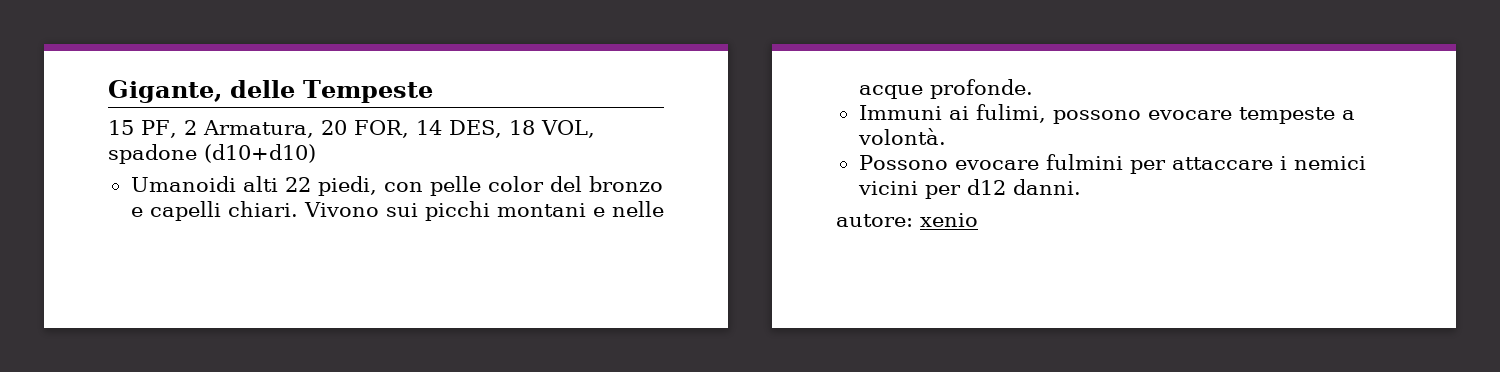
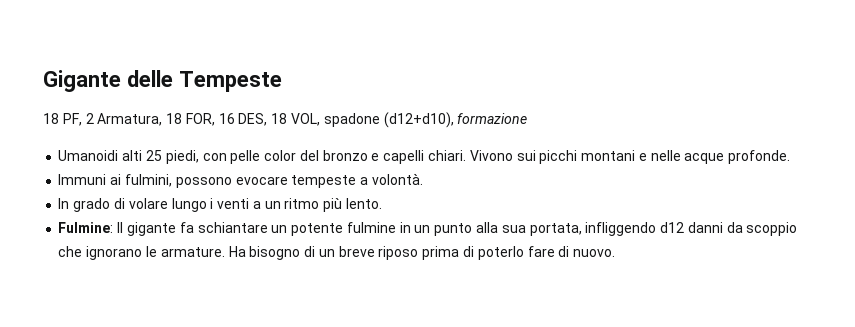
- Gigante, delle Tempeste
+ Gigante delle Tempeste
- 15 PF, 2 Armatura, 20 FOR, 14 DES, 18 VOL, spadone (d10+d10)
+ 18 PF, 2 Armatura, 18 FOR, 16 DES, 18 VOL, spadone (d12+d10), formazione
- Umanoidi alti 22 piedi, con pelle color del bronzo e capelli chiari.
+ Umanoidi alti 25 piedi, con pelle color del bronzo e capelli chiari.
- Immuni ai fulimi, possono evocare tempeste a volontà.
+ Immuni ai fulmini, possono evocare tempeste a volontà.
- Possono evocare fulmini per attaccare i nemici vicini per d12 danni.
- autore: xenio
+ In grado di volare lungo i venti a un ritmo più lento.
+ Fulmine: Il gigante fa schiantare un potente fulmine in un punto alla sua portata, infliggendo d12 danni da scoppio che ignorano le armature. Ha bisogno di un breve riposo prima di poterlo fare di nuovo.

